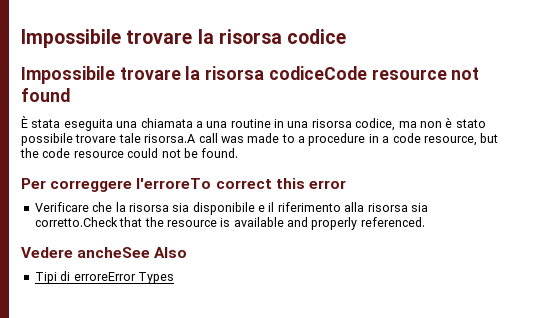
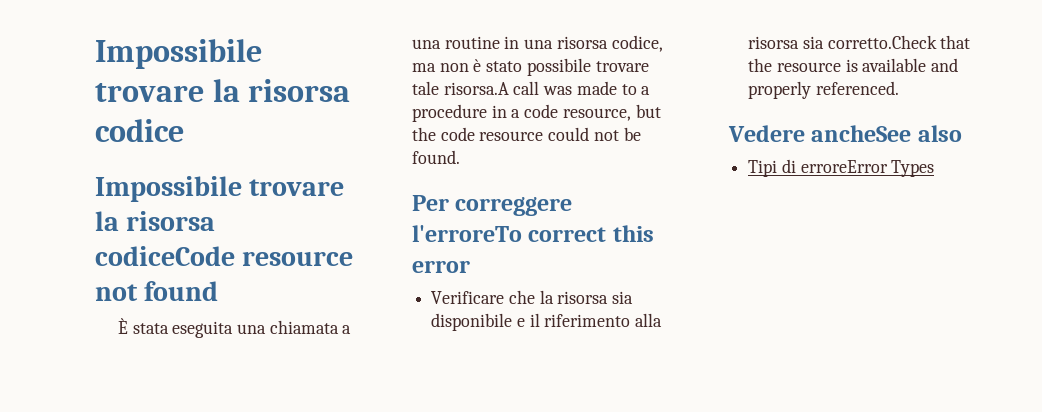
- Vedere ancheSee Also
+ Vedere ancheSee also

